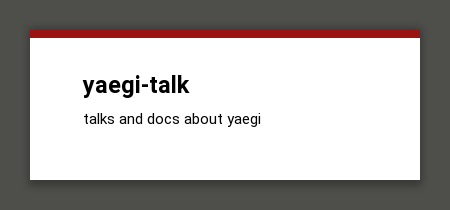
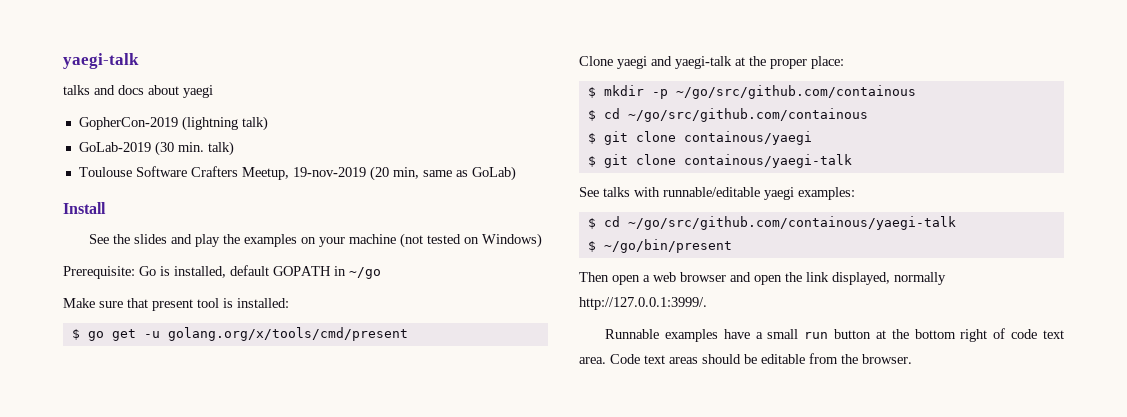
+ GopherCon-2019 (lightning talk)
+ GoLab-2019 (30 min. talk)
+ Toulouse Software Crafters Meetup, 19-nov-2019 (20 min, same as GoLab)
+ Install
+ See the slides and play the examples on your machine (not tested on Windows)
+ Prerequisite: Go is installed, default GOPATH in ~/go
+ Make sure that present tool is installed:
+ $ go get -u golang.org/x/tools/cmd/present
+ Clone yaegi and yaegi-talk at the proper place:
+ $ mkdir -p ~/go/src/github.com/containous
+ $ cd ~/go/src/github.com/containous
+ $ git clone containous/yaegi
+ $ git clone containous/yaegi-talk
+ See talks with runnable/editable yaegi examples:
+ $ cd ~/go/src/github.com/containous/yaegi-talk
+ $ ~/go/bin/present
+ Then open a web browser and open the link displayed, normally http://127.0.0.1:3999/.
+ Runnable examples have a small run button at the bottom right of code text area. Code text areas should be editable from the browser.

